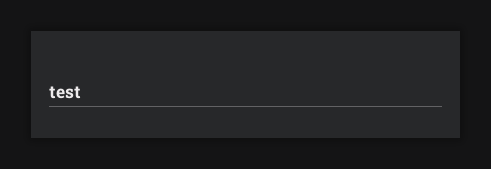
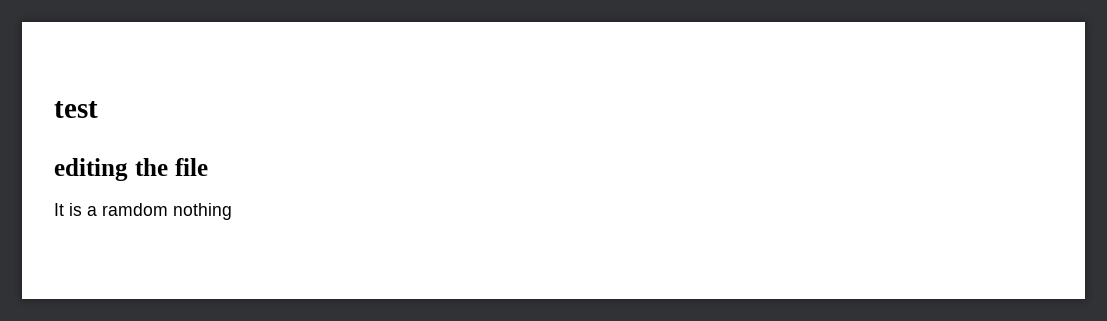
+ editing the file
+ It is a ramdom nothing

